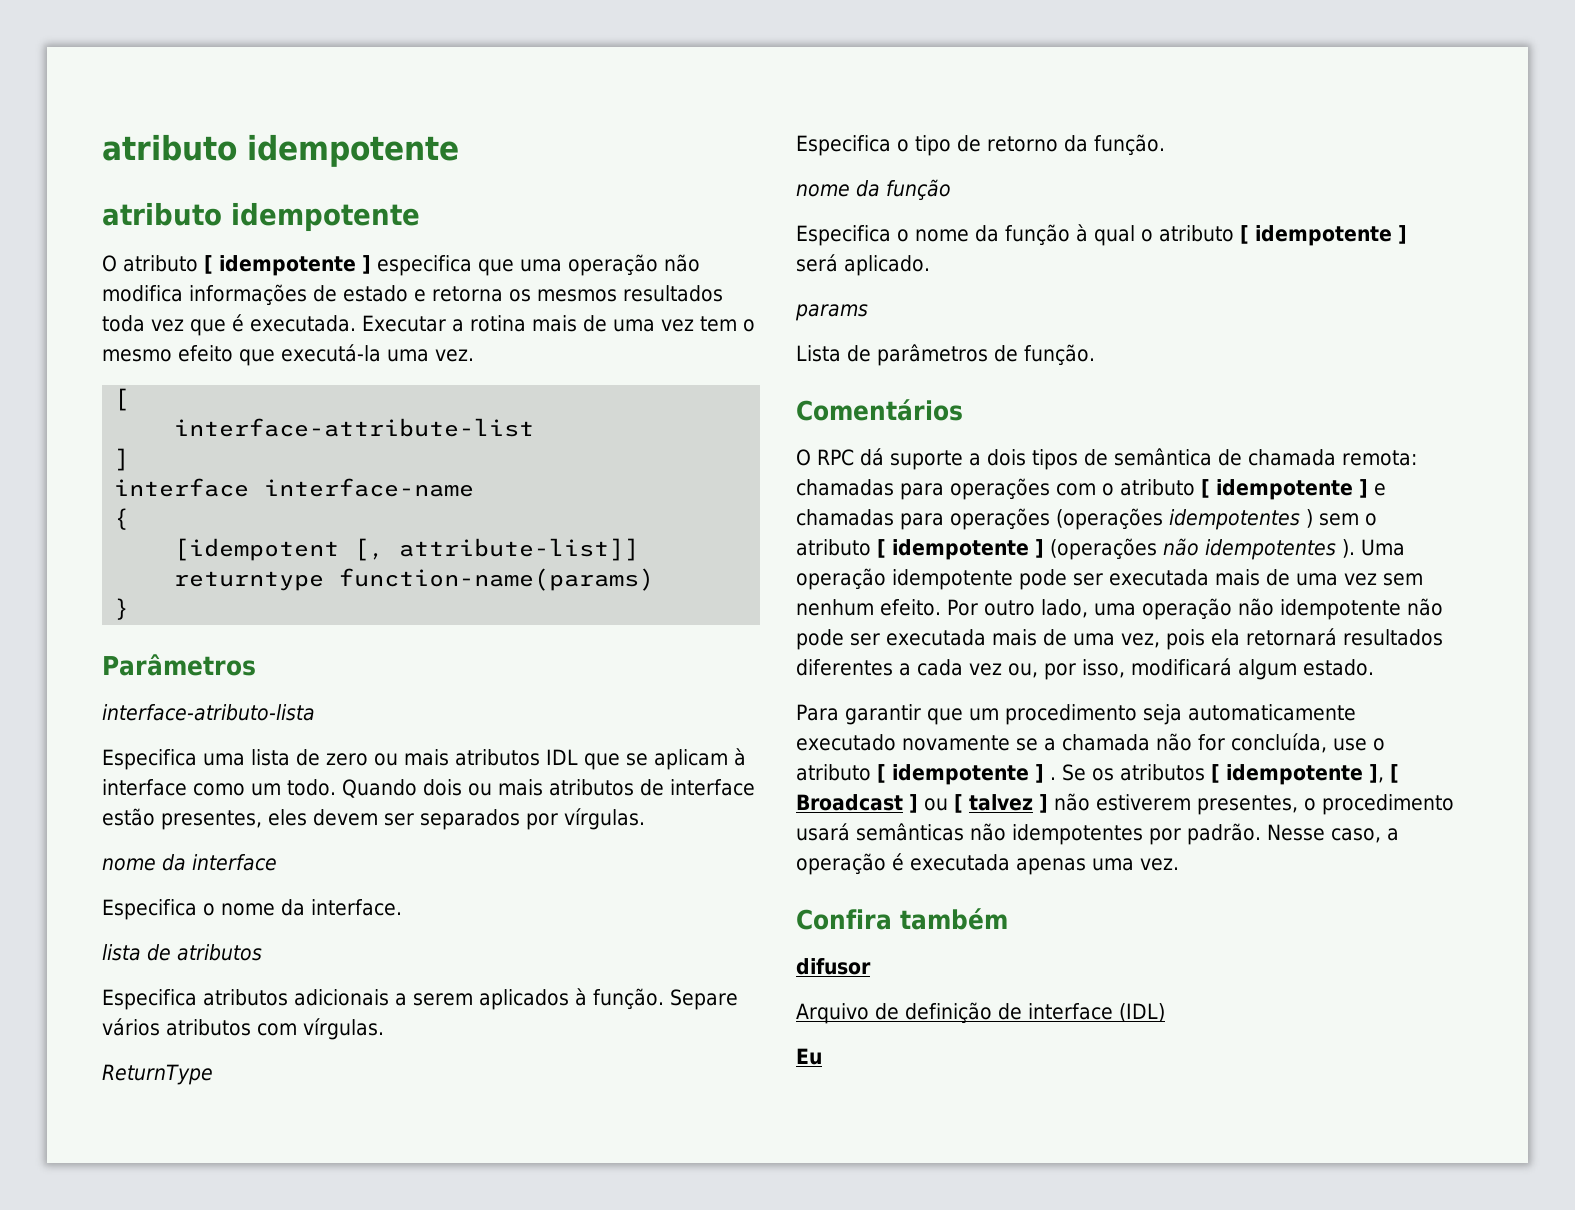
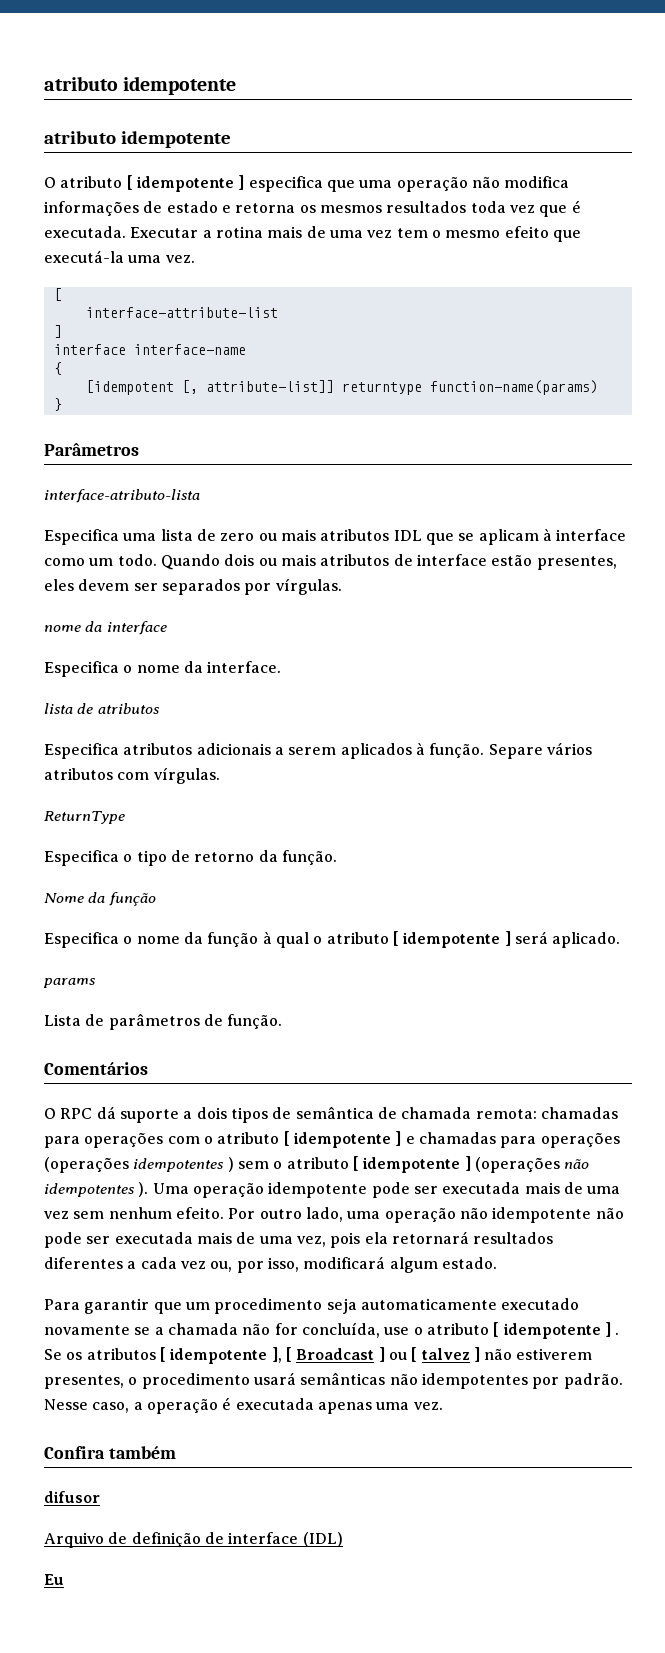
  Especifica o tipo de retorno da função.
- nome da função
+ Nome da função

